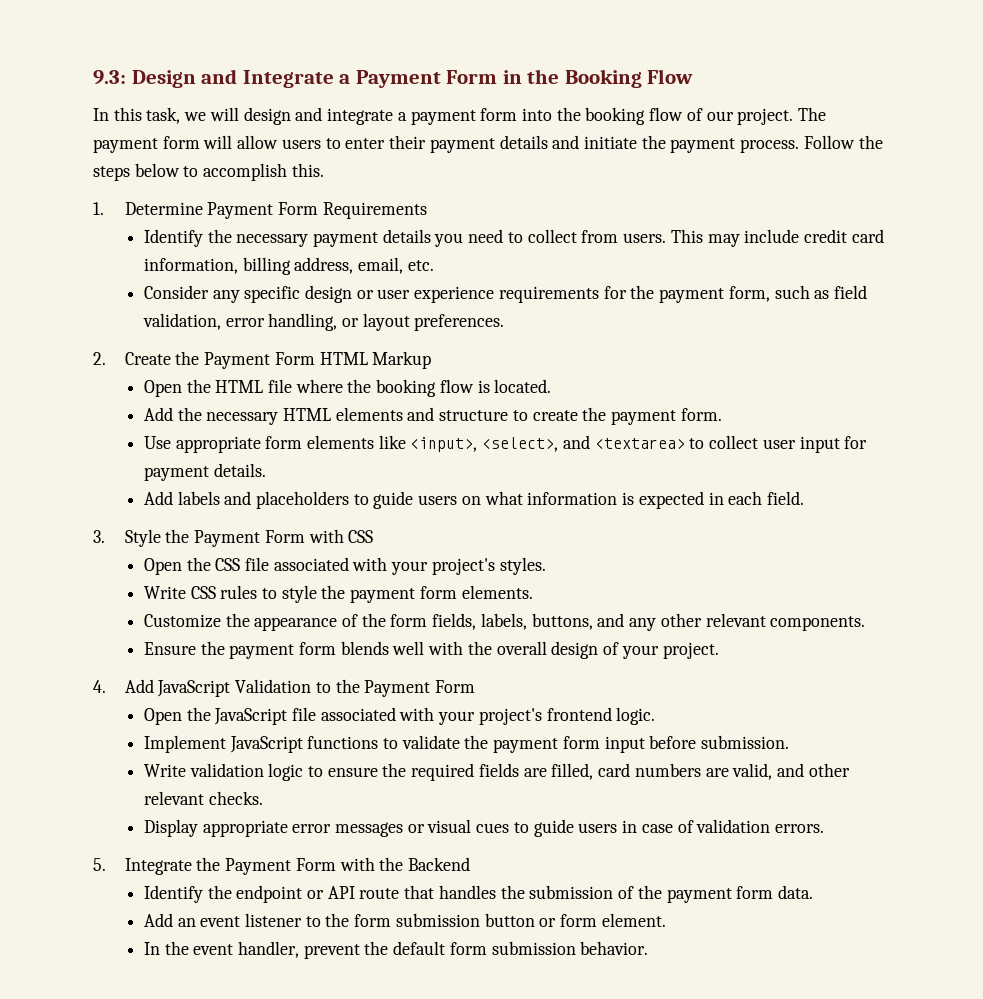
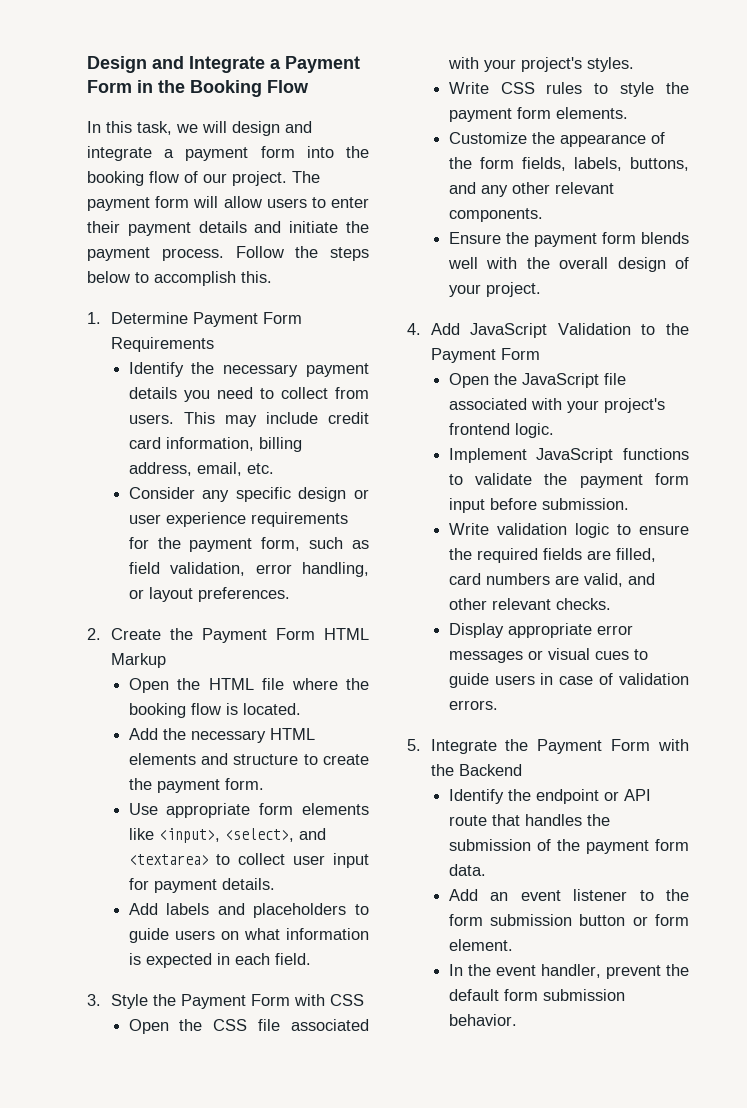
- 9.3: Design and Integrate a Payment Form in the Booking Flow
+ Design and Integrate a Payment Form in the Booking Flow

